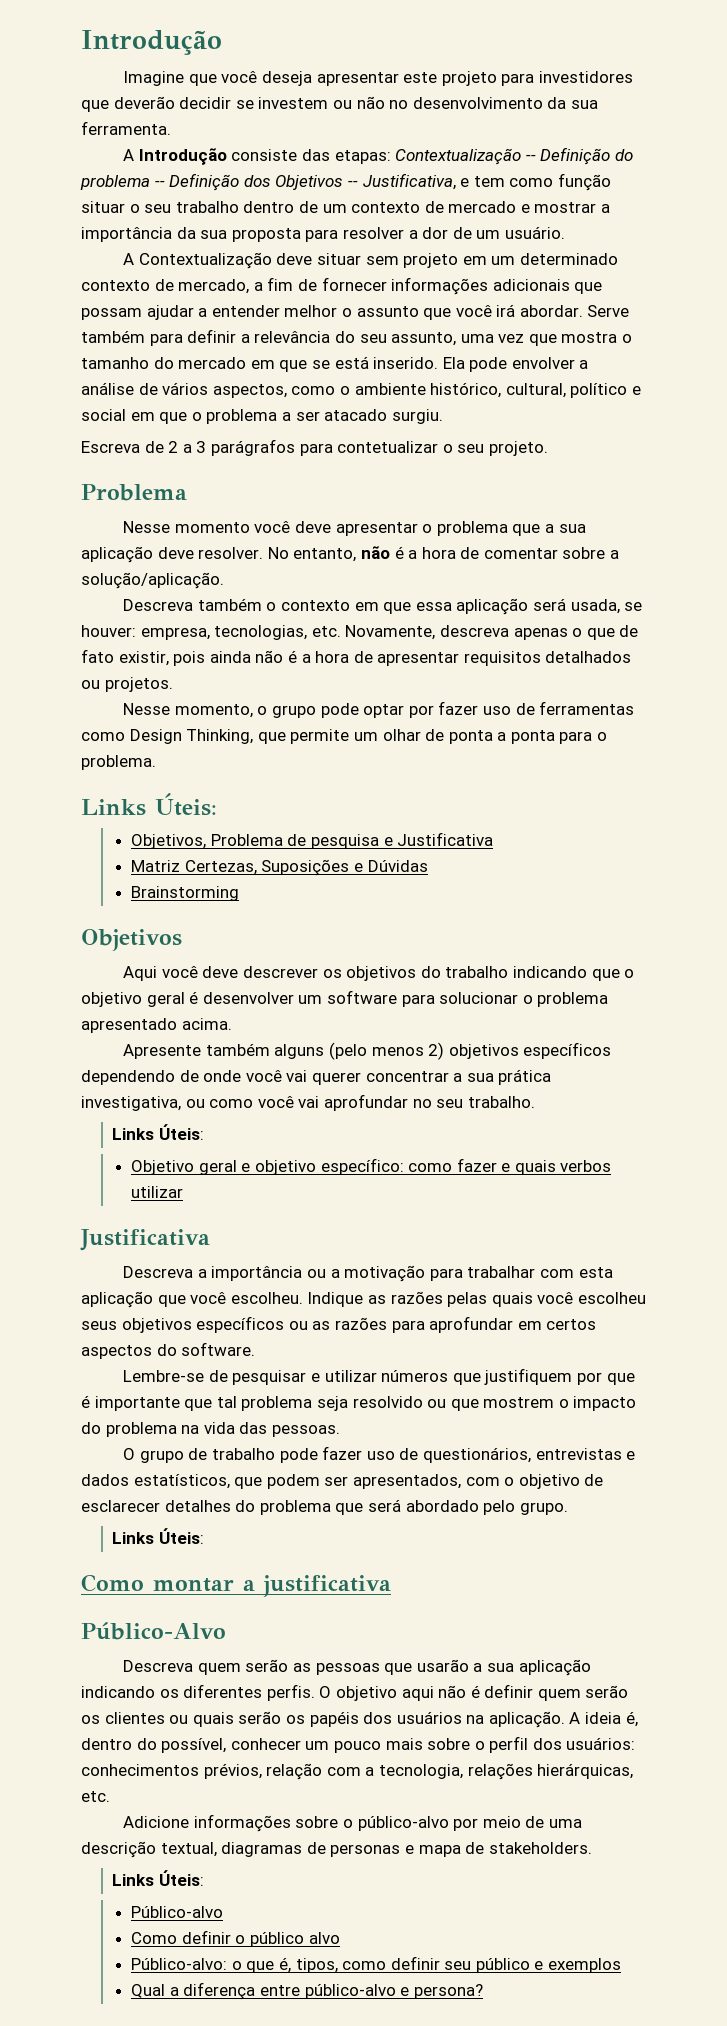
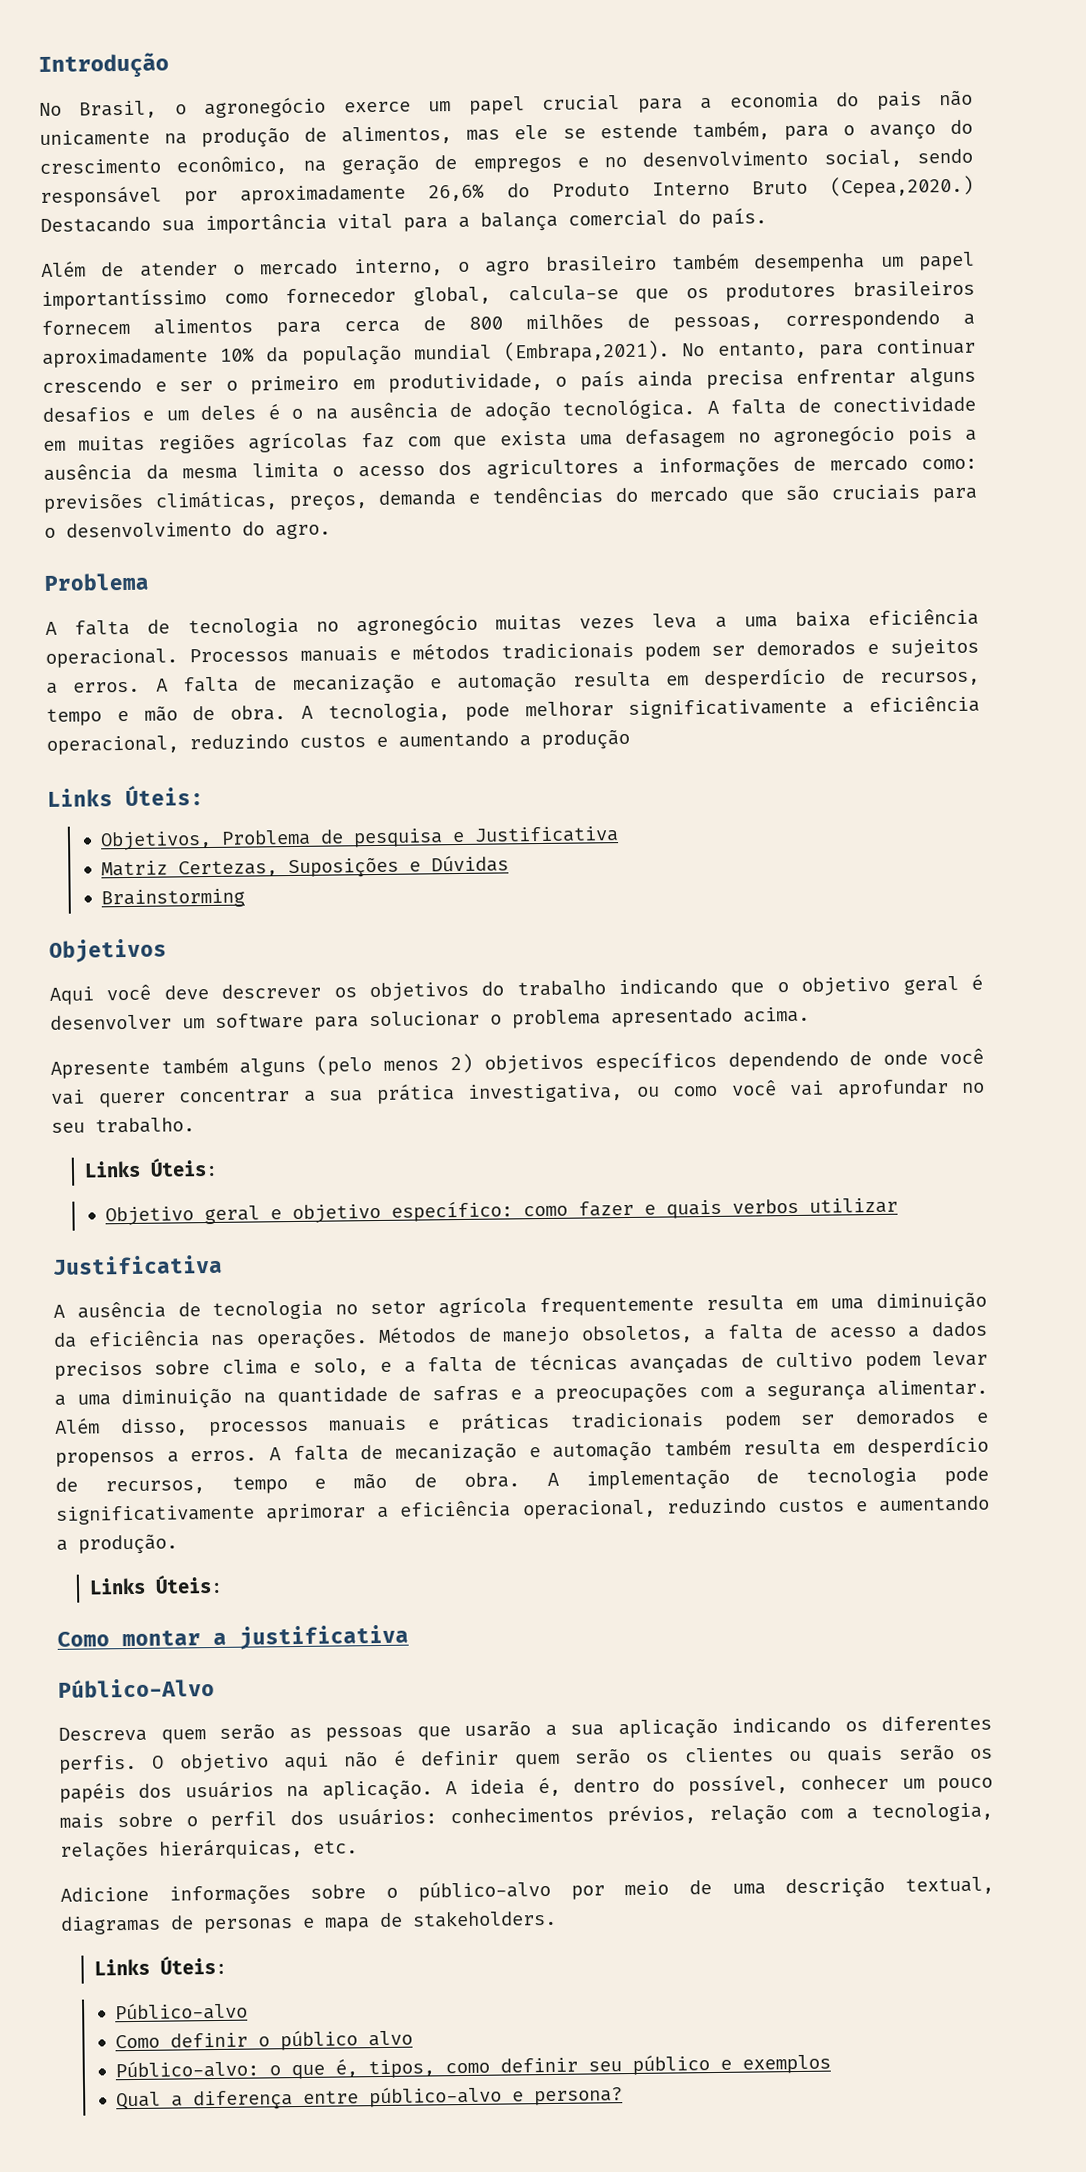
- Imagine que você deseja apresentar este projeto para investidores que deverão decidir se investem ou não no desenvolvimento da sua ferramenta.
- A Introdução consiste das etapas: Contextualização -- Definição do problema -- Definição dos Objetivos -- Justificativa, e tem como função situar o seu trabalho dentro de um contexto de mercado e mostrar a importância da sua proposta para resolver a dor de um usuário.
- A Contextualização deve situar sem projeto em um determinado contexto de mercado, a fim de fornecer informações adicionais que possam ajudar a entender melhor o assunto que você irá abordar. Serve também para definir a relevância do seu assunto, uma vez que mostra o tamanho do mercado em que se está inserido. Ela pode envolver a análise de vários aspectos, como o ambiente histórico, cultural, político e social em que o problema a ser atacado surgiu.
- Escreva de 2 a 3 parágrafos para contetualizar o seu projeto.
+ No Brasil, o agronegócio exerce um papel crucial para a economia do pais não unicamente na produção de alimentos, mas ele se estende também, para o avanço do crescimento econômico, na geração de empregos e no desenvolvimento social, sendo responsável por aproximadamente 26,6% do Produto Interno Bruto (Cepea,2020.) Destacando sua importância vital para a balança comercial do país.
+ Além de atender o mercado interno, o agro brasileiro também desempenha um papel importantíssimo como fornecedor global, calcula-se que os produtores brasileiros fornecem alimentos para cerca de 800 milhões de pessoas, correspondendo a aproximadamente 10% da população mundial (Embrapa,2021). No entanto, para continuar crescendo e ser o primeiro em produtividade, o país ainda precisa enfrentar alguns desafios e um deles é o na ausência de adoção tecnológica. A falta de conectividade em muitas regiões agrícolas faz com que exista uma defasagem no agronegócio pois a ausência da mesma limita o acesso dos agricultores a informações de mercado como: previsões climáticas, preços, demanda e tendências do mercado que são cruciais para o desenvolvimento do agro.
  Problema
- Nesse momento você deve apresentar o problema que a sua aplicação deve resolver. No entanto, não é a hora de comentar sobre a solução/aplicação.
- Descreva também o contexto em que essa aplicação será usada, se houver: empresa, tecnologias, etc. Novamente, descreva apenas o que de fato existir, pois ainda não é a hora de apresentar requisitos detalhados ou projetos.
- Nesse momento, o grupo pode optar por fazer uso de ferramentas como Design Thinking, que permite um olhar de ponta a ponta para o problema.
+ A falta de tecnologia no agronegócio muitas vezes leva a uma baixa eficiência operacional. Processos manuais e métodos tradicionais podem ser demorados e sujeitos a erros. A falta de mecanização e automação resulta em desperdício de recursos, tempo e mão de obra. A tecnologia, pode melhorar significativamente a eficiência operacional, reduzindo custos e aumentando a produção
- Descreva a importância ou a motivação para trabalhar com esta aplicação que você escolheu. Indique as razões pelas quais você escolheu seus objetivos específicos ou as razões para aprofundar em certos aspectos do software.
- Lembre-se de pesquisar e utilizar números que justifiquem por que é importante que tal problema seja resolvido ou que mostrem o impacto do problema na vida das pessoas.
- O grupo de trabalho pode fazer uso de questionários, entrevistas e dados estatísticos, que podem ser apresentados, com o objetivo de esclarecer detalhes do problema que será abordado pelo grupo.
+ A ausência de tecnologia no setor agrícola frequentemente resulta em uma diminuição da eficiência nas operações. Métodos de manejo obsoletos, a falta de acesso a dados precisos sobre clima e solo, e a falta de técnicas avançadas de cultivo podem levar a uma diminuição na quantidade de safras e a preocupações com a segurança alimentar. Além disso, processos manuais e práticas tradicionais podem ser demorados e propensos a erros. A falta de mecanização e automação também resulta em desperdício de recursos, tempo e mão de obra. A implementação de tecnologia pode significativamente aprimorar a eficiência operacional, reduzindo custos e aumentando a produção.

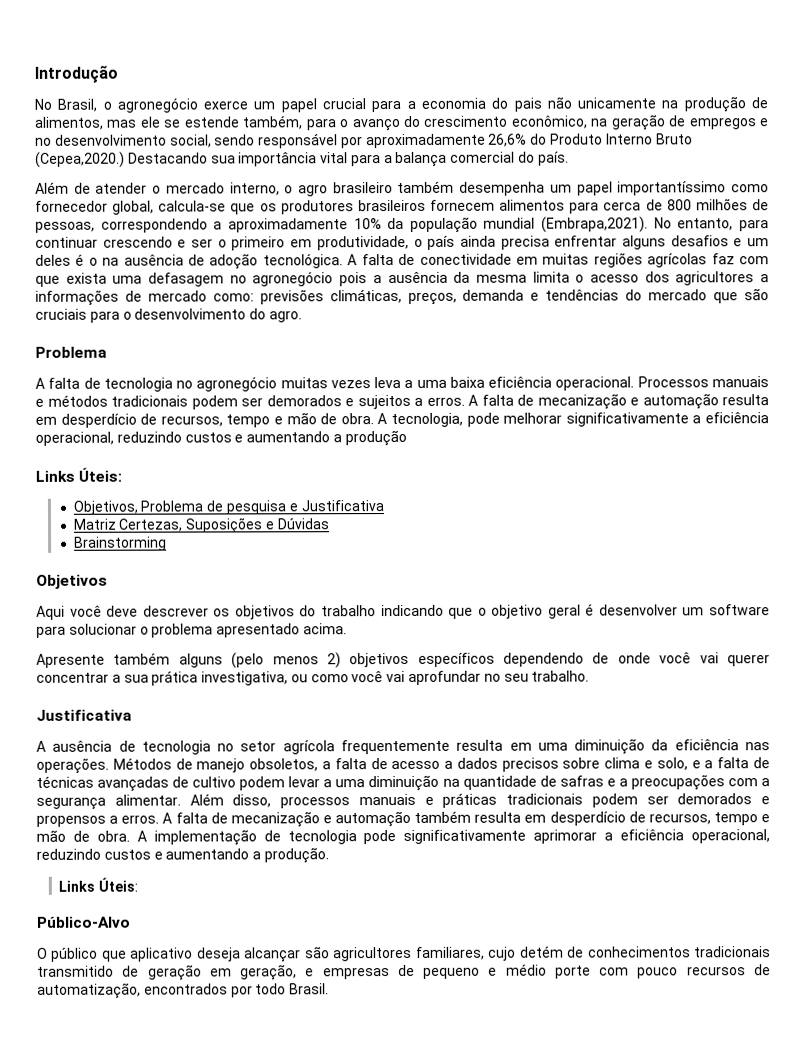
  Apresente também alguns (pelo menos 2) objetivos específicos dependendo de onde você vai querer concentrar a sua prática investigativa, ou como você vai aprofundar no seu trabalho.
- Links Úteis:
- Objetivo geral e objetivo específico: como fazer e quais verbos utilizar
- Como montar a justificativa
  Público-Alvo
- Descreva quem serão as pessoas que usarão a sua aplicação indicando os diferentes perfis. O objetivo aqui não é definir quem serão os clientes ou quais serão os papéis dos usuários na aplicação. A ideia é, dentro do possível, conhecer um pouco mais sobre o perfil dos usuários: conhecimentos prévios, relação com a tecnologia, relações hierárquicas, etc.
- Adicione informações sobre o público-alvo por meio de uma descrição textual, diagramas de personas e mapa de stakeholders.
- Links Úteis:
- Público-alvo
- Como definir o público alvo
- Público-alvo: o que é, tipos, como definir seu público e exemplos
- Qual a diferença entre público-alvo e persona?
+ O público que aplicativo deseja alcançar são agricultores familiares, cujo detém de conhecimentos tradicionais transmitido de geração em geração, e empresas de pequeno e médio porte com pouco recursos de automatização, encontrados por todo Brasil.

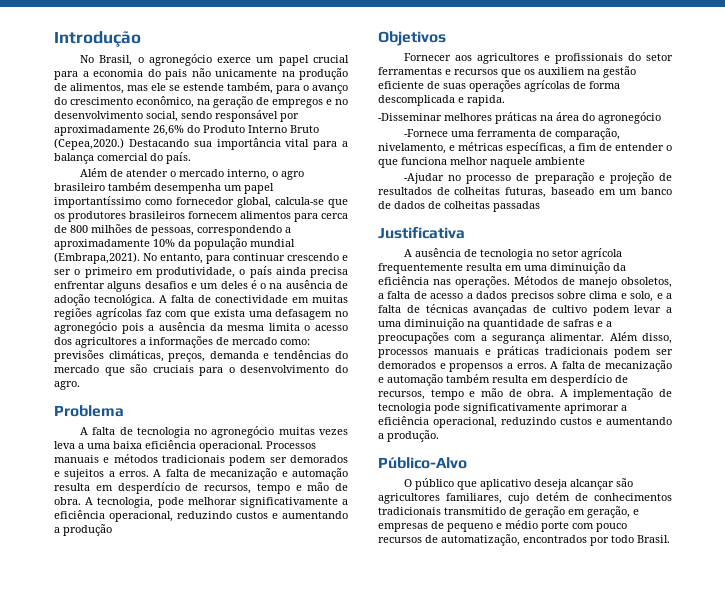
  A tecnologia, pode melhorar significativamente a eficiência operacional, reduzindo custos e aumentando a produção
- Links Úteis:
- Objetivos, Problema de pesquisa e Justificativa
- Matriz Certezas, Suposições e Dúvidas
- Brainstorming
  Objetivos
- Aqui você deve descrever os objetivos do trabalho indicando que o objetivo geral é desenvolver um software para solucionar o problema apresentado acima.
- Apresente também alguns (pelo menos 2) objetivos específicos dependendo de onde você vai querer concentrar a sua prática investigativa, ou como você vai aprofundar no seu trabalho.
+ Fornecer aos agricultores e profissionais do setor ferramentas e recursos que os auxiliem na gestão eficiente de suas operações agrícolas de forma descomplicada e rapida.
+ -Disseminar melhores práticas na área do agronegócio
+ -Fornece uma ferramenta de comparação, nivelamento, e métricas específicas, a fim de entender o que funciona melhor naquele ambiente
+ -Ajudar no processo de preparação e projeção de resultados de colheitas futuras, baseado em um banco de dados de colheitas passadas
  A implementação de tecnologia pode significativamente aprimorar a eficiência operacional, reduzindo custos e aumentando a produção.
- Links Úteis:

